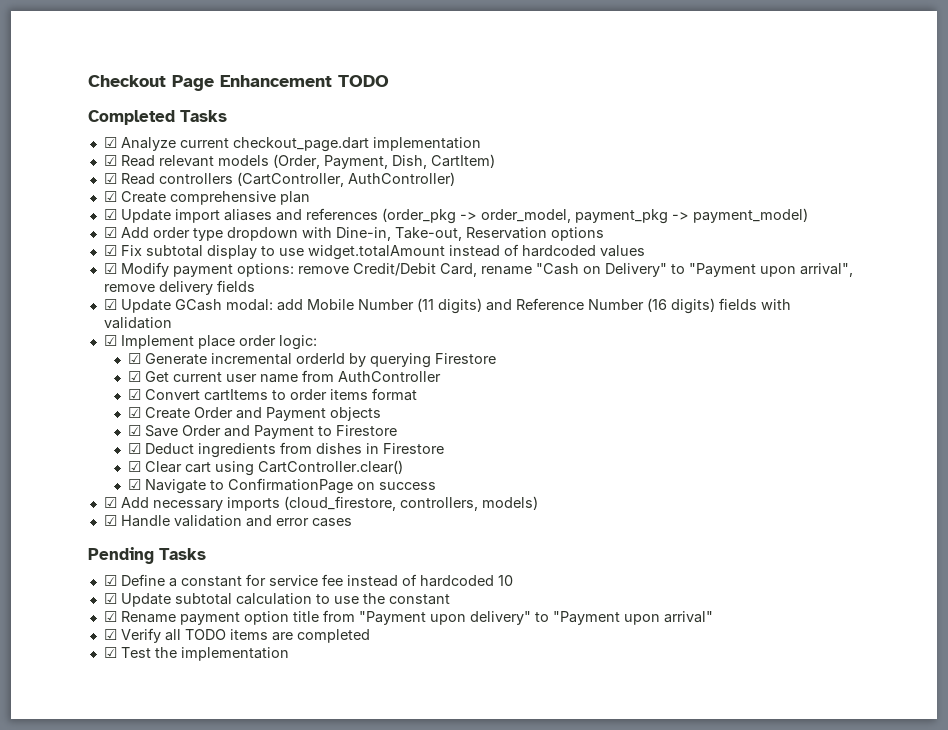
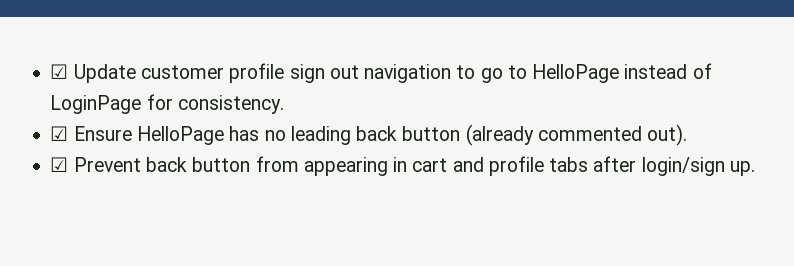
- Checkout Page Enhancement TODO
- Completed Tasks
- ☑ Analyze current checkout_page.dart implementation
- ☑ Read relevant models (Order, Payment, Dish, CartItem)
- ☑ Read controllers (CartController, AuthController)
- ☑ Create comprehensive plan
- ☑ Update import aliases and references (order_pkg -> order_model, payment_pkg -> payment_model)
- ☑ Add order type dropdown with Dine-in, Take-out, Reservation options
- ☑ Fix subtotal display to use widget.totalAmount instead of hardcoded values
- ☑ Modify payment options: remove Credit/Debit Card, rename "Cash on Delivery" to "Payment upon arrival", remove delivery fields
- ☑ Update GCash modal: add Mobile Number (11 digits) and Reference Number (16 digits) fields with validation
- ☑ Implement place order logic:
- ☑ Generate incremental orderId by querying Firestore
- ☑ Get current user name from AuthController
- ☑ Convert cartItems to order items format
- ☑ Create Order and Payment objects
- ☑ Save Order and Payment to Firestore
- ☑ Deduct ingredients from dishes in Firestore
- ☑ Clear cart using CartController.clear()
- ☑ Navigate to ConfirmationPage on success
- ☑ Add necessary imports (cloud_firestore, controllers, models)
- ☑ Handle validation and error cases
- Pending Tasks
- ☑ Define a constant for service fee instead of hardcoded 10
- ☑ Update subtotal calculation to use the constant
- ☑ Rename payment option title from "Payment upon delivery" to "Payment upon arrival"
- ☑ Verify all TODO items are completed
- ☑ Test the implementation
+ ☑ Update customer profile sign out navigation to go to HelloPage instead of LoginPage for consistency.
+ ☑ Ensure HelloPage has no leading back button (already commented out).
+ ☑ Prevent back button from appearing in cart and profile tabs after login/sign up.

